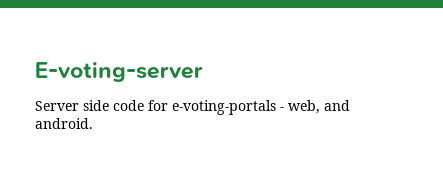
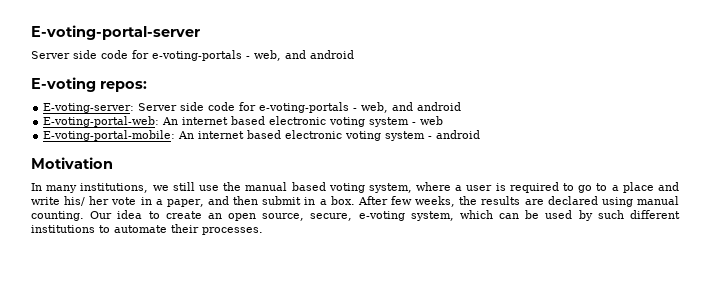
- E-voting-server
- Server side code for e-voting-portals - web, and android.
+ E-voting-portal-server
+ Server side code for e-voting-portals - web, and android
+ E-voting repos:
+ E-voting-server: Server side code for e-voting-portals - web, and android
+ E-voting-portal-web: An internet based electronic voting system - web
+ E-voting-portal-mobile: An internet based electronic voting system - android
+ Motivation
+ In many institutions, we still use the manual based voting system, where a user is required to go to a place and write his/ her vote in a paper, and then submit in a box. After few weeks, the results are declared using manual counting. Our idea to create an open source, secure, e-voting system, which can be used by such different institutions to automate their processes.

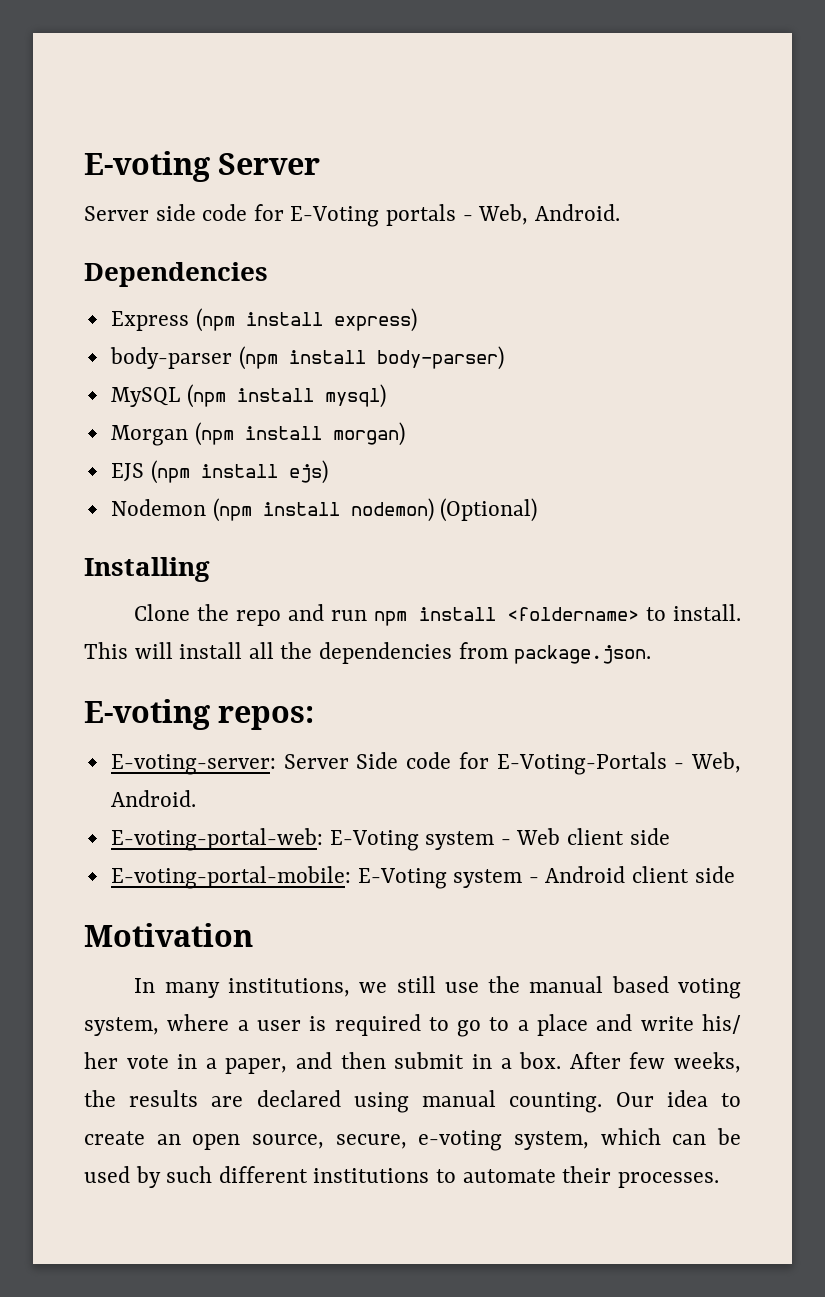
- E-voting-portal-server
- Server side code for e-voting-portals - web, and android
+ E-voting Server
+ Server side code for E-Voting portals - Web, Android.
+ Dependencies
+ Express (npm install express)
+ body-parser (npm install body-parser)
+ MySQL (npm install mysql)
+ Morgan (npm install morgan)
+ EJS (npm install ejs)
+ Nodemon (npm install nodemon) (Optional)
+ Installing
+ Clone the repo and run npm install <foldername> to install. This will install all the dependencies from package.json.
- E-voting-server: Server side code for e-voting-portals - web, and android
- E-voting-portal-web: An internet based electronic voting system - web
- E-voting-portal-mobile: An internet based electronic voting system - android
+ E-voting-server: Server Side code for E-Voting-Portals - Web, Android.
+ E-voting-portal-web: E-Voting system - Web client side
+ E-voting-portal-mobile: E-Voting system - Android client side

